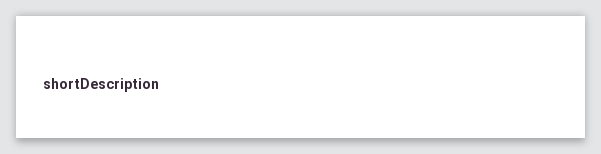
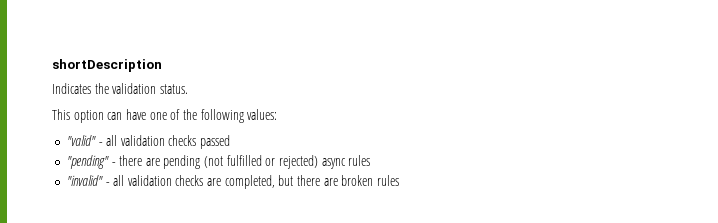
+ Indicates the validation status.
+ This option can have one of the following values:
+ "valid" - all validation checks passed
+ "pending" - there are pending (not fulfilled or rejected) async rules
+ "invalid" - all validation checks are completed, but there are broken rules

